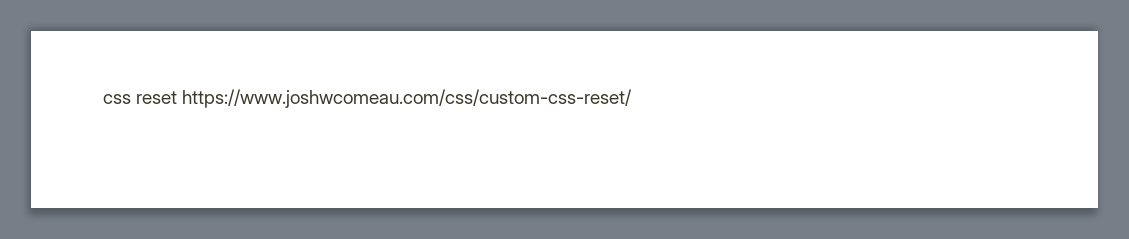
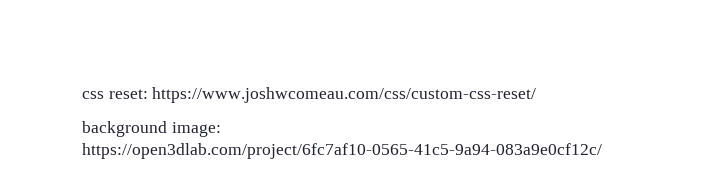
- css reset https://www.joshwcomeau.com/css/custom-css-reset/
+ css reset: https://www.joshwcomeau.com/css/custom-css-reset/
+ background image: https://open3dlab.com/project/6fc7af10-0565-41c5-9a94-083a9e0cf12c/

